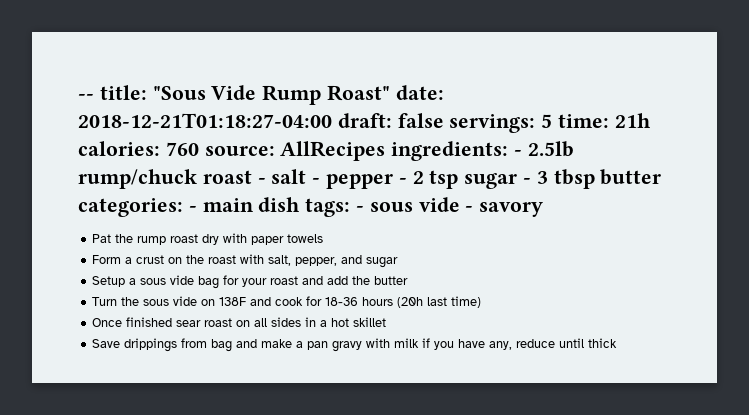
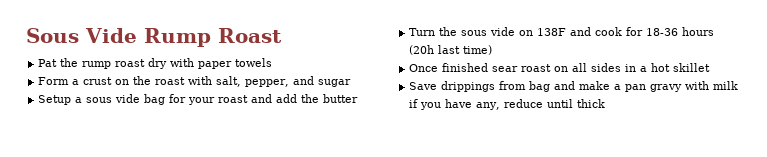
- -- title: "Sous Vide Rump Roast" date: 2018-12-21T01:18:27-04:00 draft: false servings: 5 time: 21h calories: 760 source: AllRecipes ingredients: - 2.5lb rump/chuck roast - salt - pepper - 2 tsp sugar - 3 tbsp butter categories: - main dish tags: - sous vide - savory
+ Sous Vide Rump Roast

